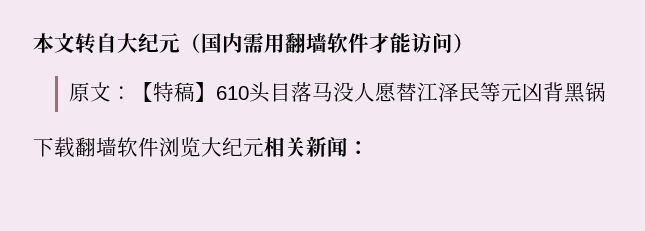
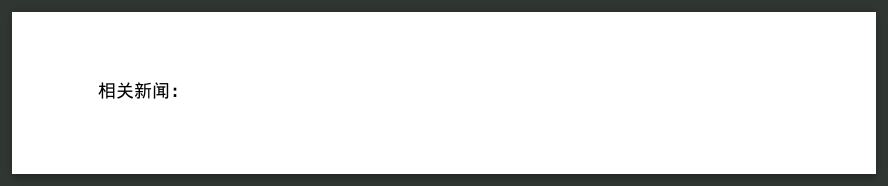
- 本文转自大纪元（国内需用翻墙软件才能访问）
- 原文：【特稿】610头目落马没人愿替江泽民等元凶背黑锅
- 下载翻墙软件浏览大纪元相关新闻：
+ 相关新闻：

